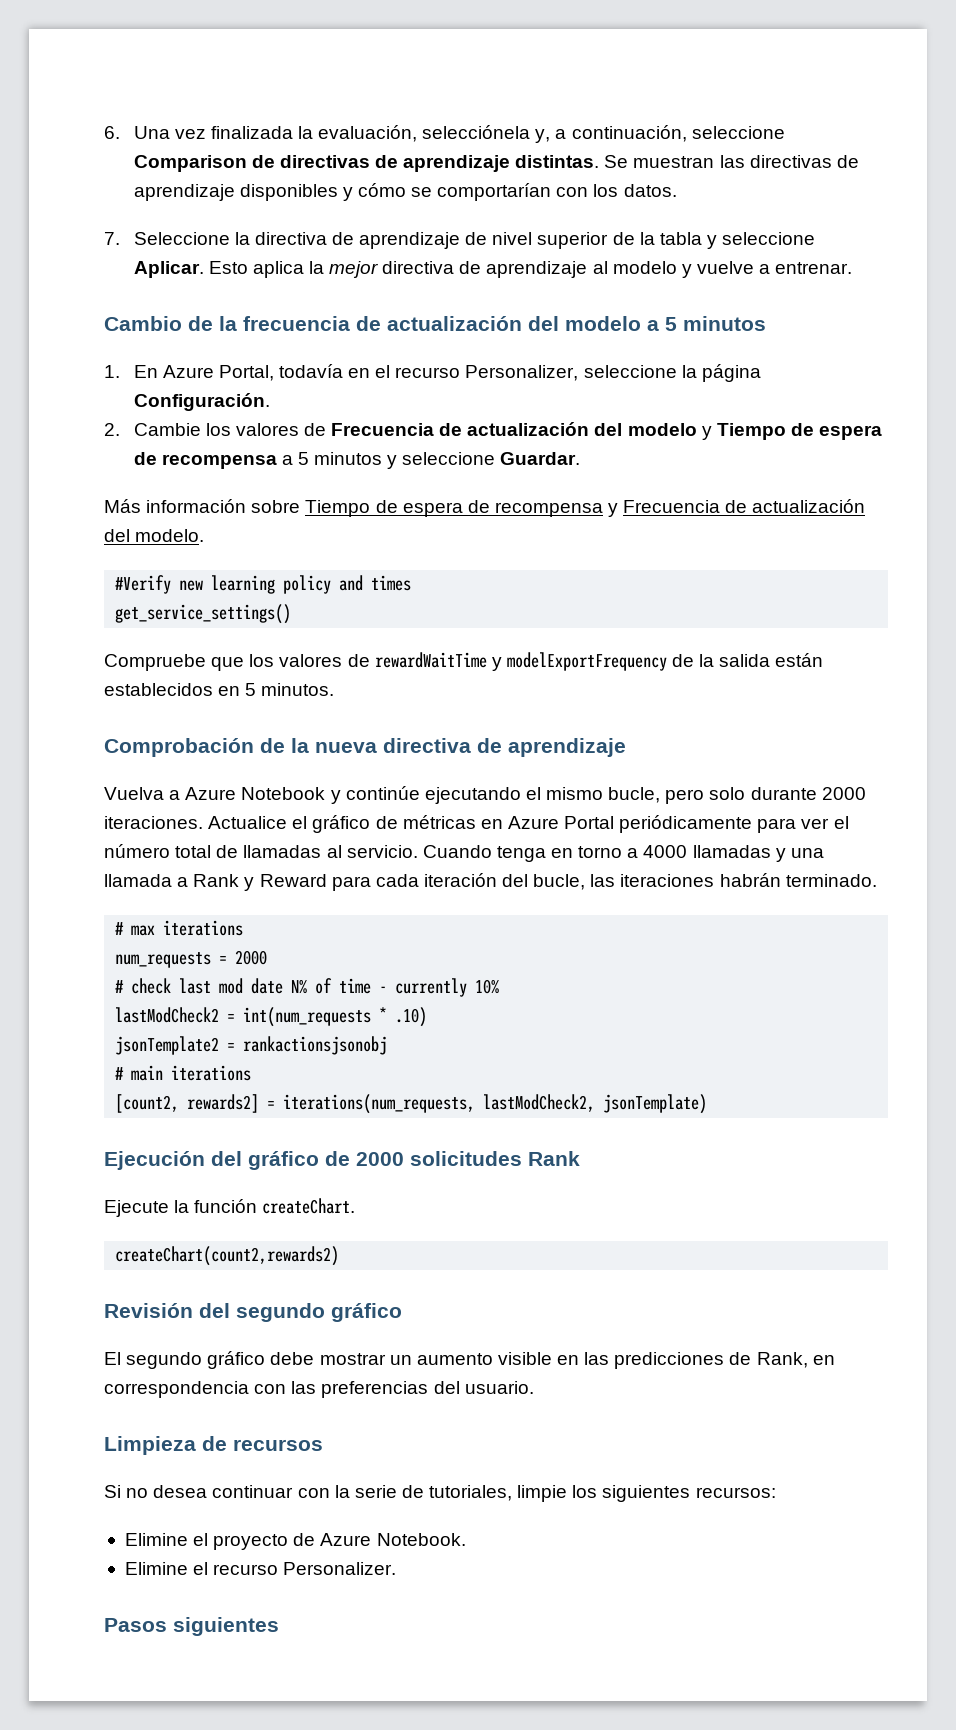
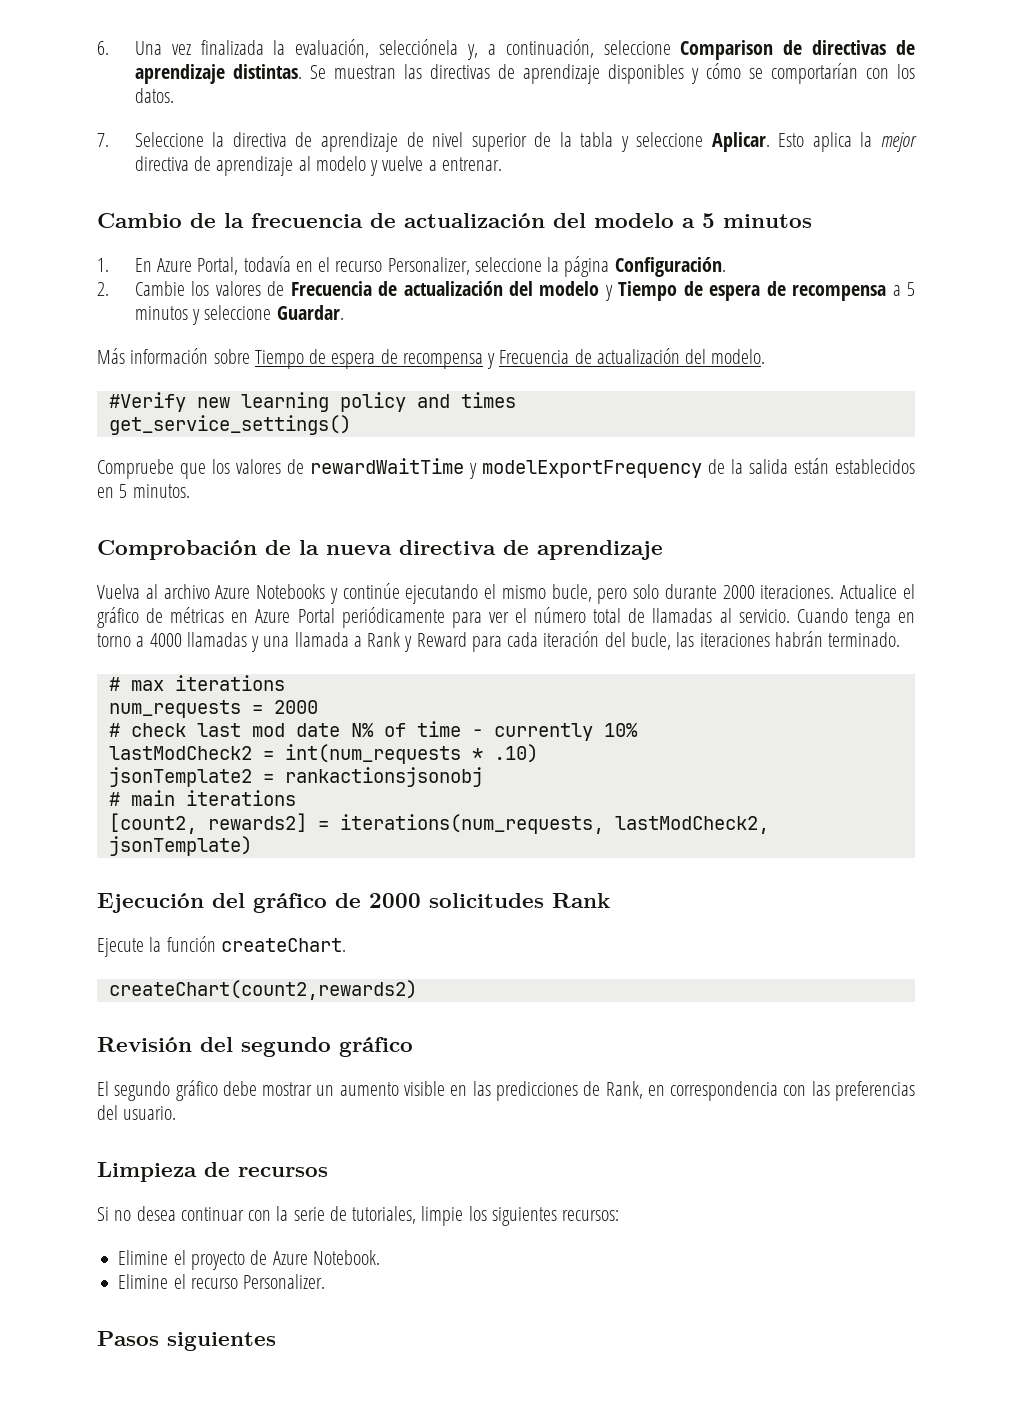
- Vuelva a Azure Notebook y continúe ejecutando el mismo bucle, pero solo durante 2000 iteraciones.
+ Vuelva al archivo Azure Notebooks y continúe ejecutando el mismo bucle, pero solo durante 2000 iteraciones.

